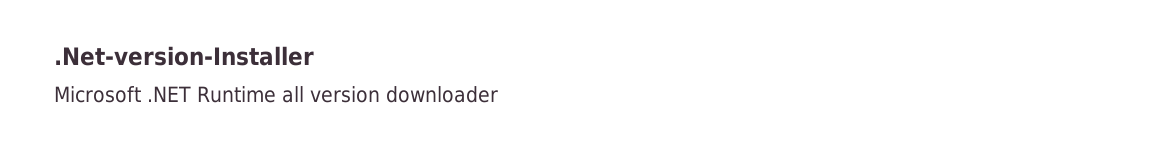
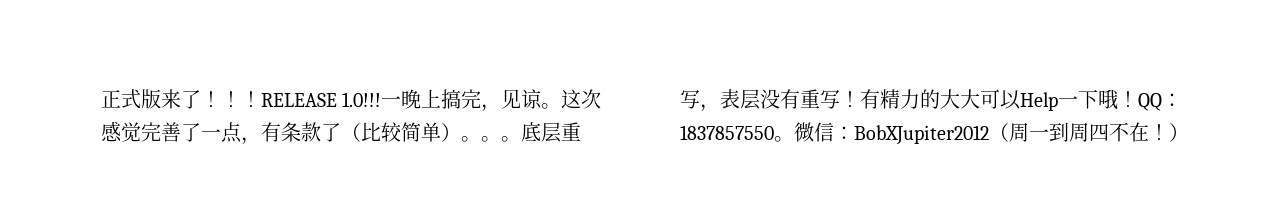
- .Net-version-Installer
- Microsoft .NET Runtime all version downloader
+ 正式版来了！！！RELEASE 1.0!!!一晚上搞完，见谅。这次感觉完善了一点，有条款了（比较简单）。。。底层重写，表层没有重写！有精力的大大可以Help一下哦！QQ：1837857550。微信：BobXJupiter2012（周一到周四不在！）

